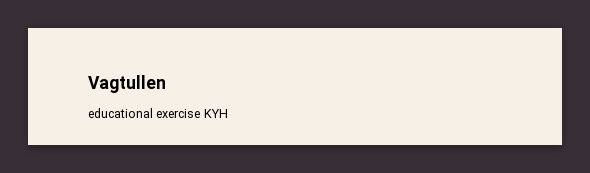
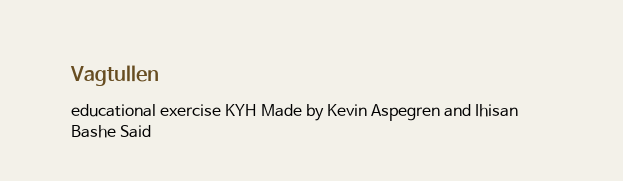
- educational exercise KYH
+ educational exercise KYH Made by Kevin Aspegren and Ihisan Bashe Said

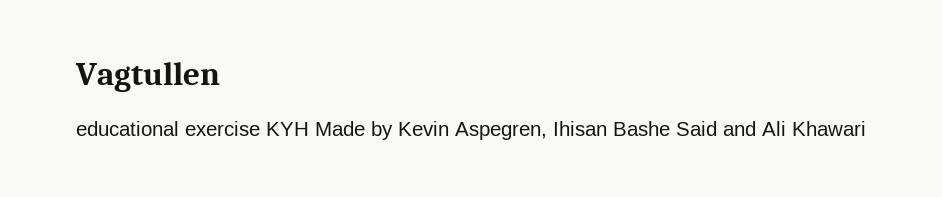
- educational exercise KYH Made by Kevin Aspegren and Ihisan Bashe Said
+ educational exercise KYH Made by Kevin Aspegren, Ihisan Bashe Said and Ali Khawari

